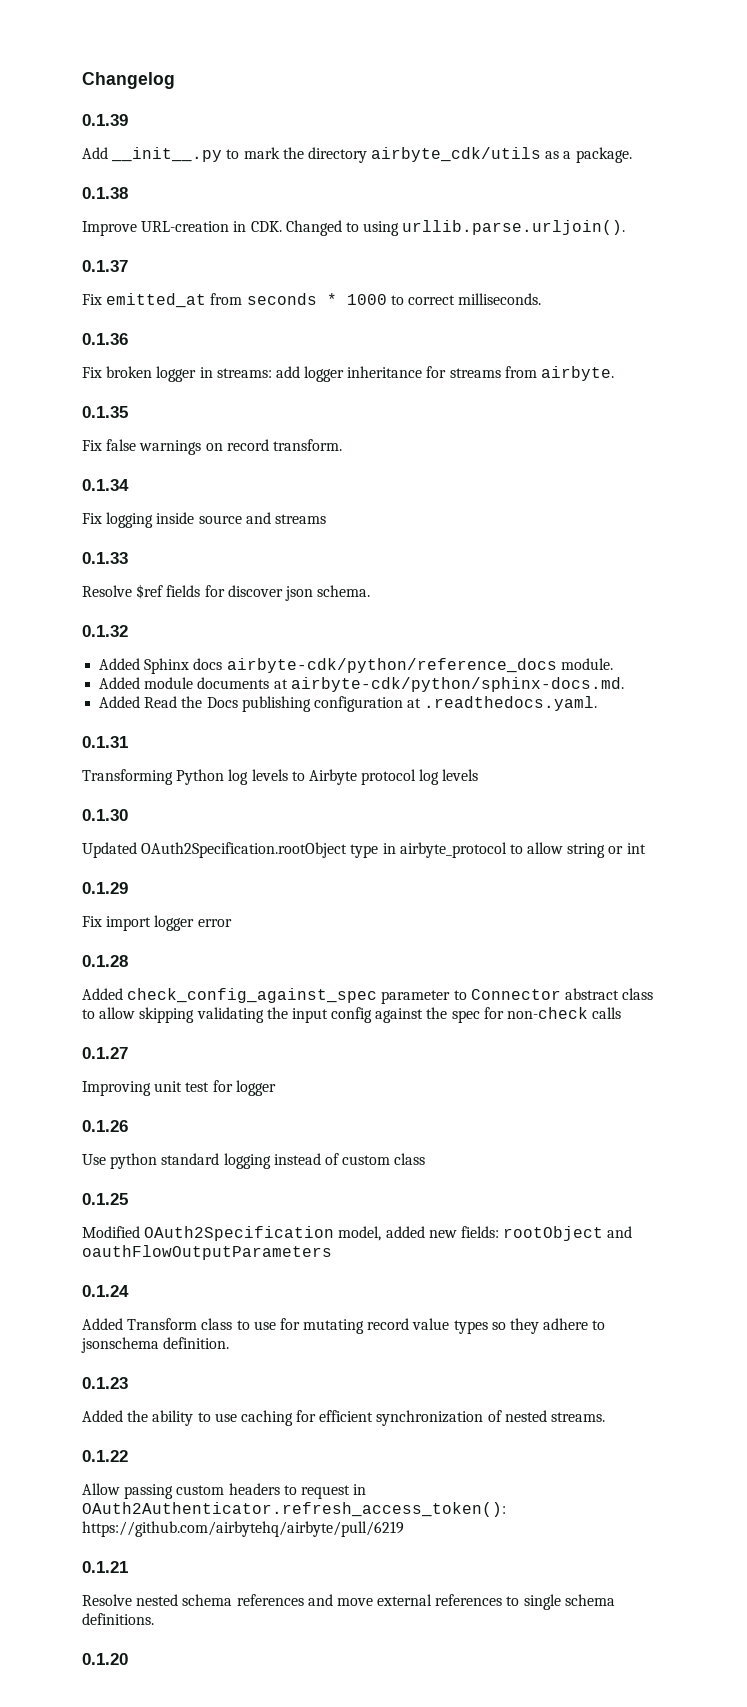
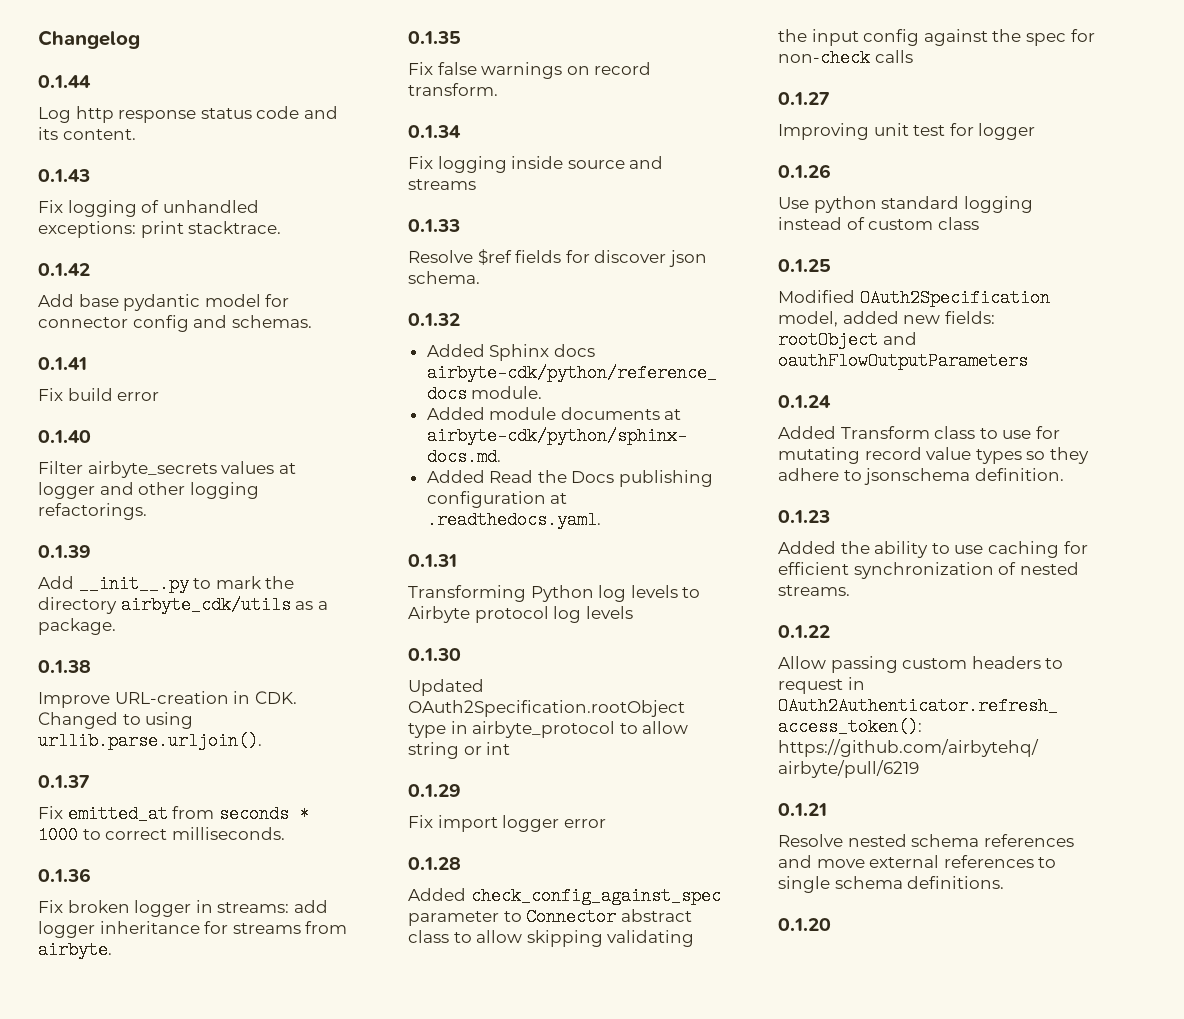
+ 0.1.44
+ Log http response status code and its content.
+ 0.1.43
+ Fix logging of unhandled exceptions: print stacktrace.
+ 0.1.42
+ Add base pydantic model for connector config and schemas.
+ 0.1.41
+ Fix build error
+ 0.1.40
+ Filter airbyte_secrets values at logger and other logging refactorings.

